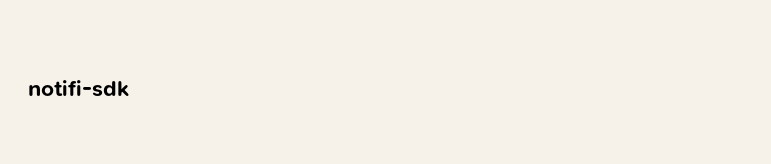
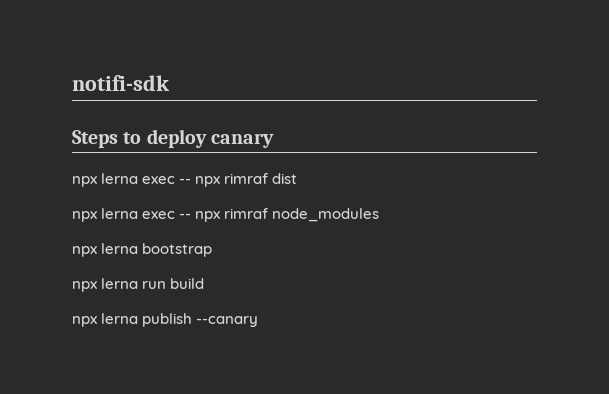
+ Steps to deploy canary
+ npx lerna exec -- npx rimraf dist
+ npx lerna exec -- npx rimraf node_modules
+ npx lerna bootstrap
+ npx lerna run build
+ npx lerna publish --canary

